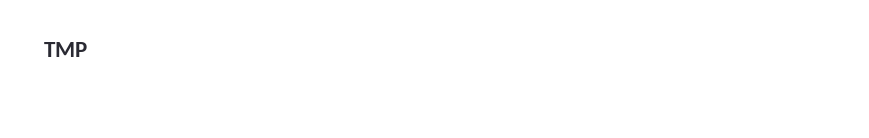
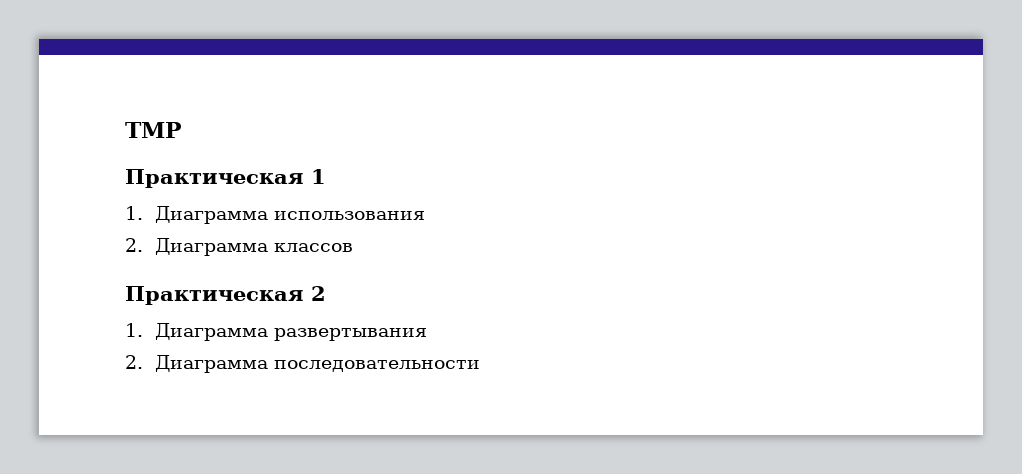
+ Практическая 1
+ 1. Диаграмма использования
+ 2. Диаграмма классов
+ Практическая 2
+ 1. Диаграмма развертывания
+ 2. Диаграмма последовательности

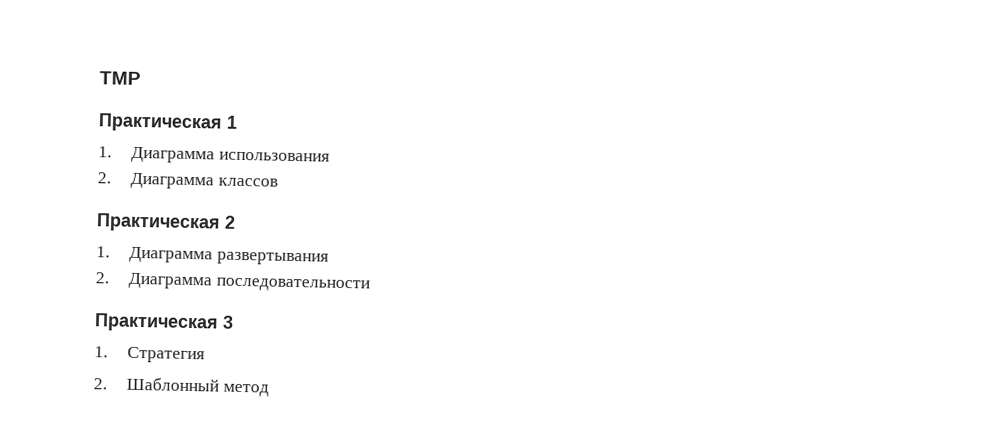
+ Практическая 3
+ 1. Стратегия
+ 2. Шаблонный метод

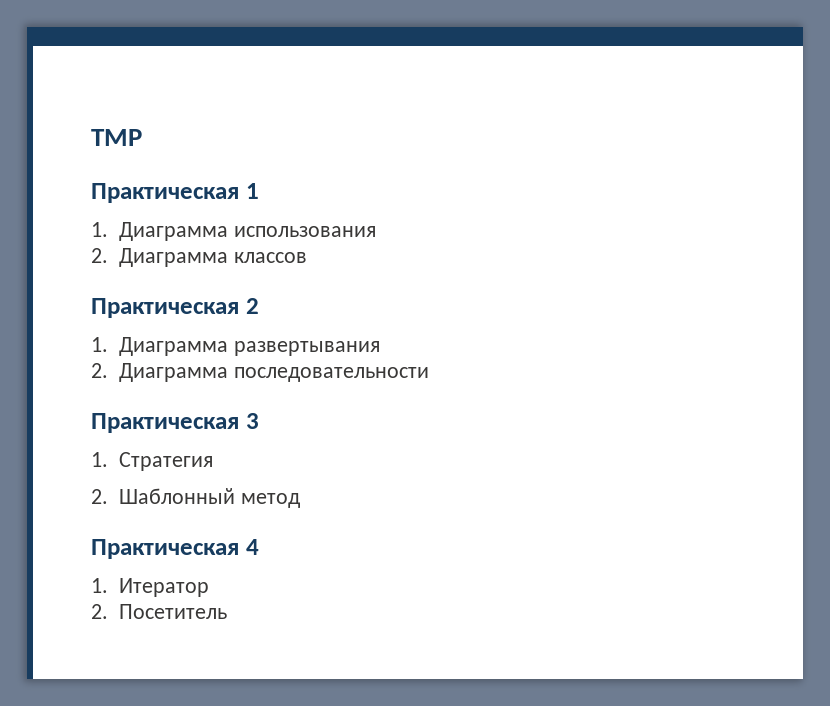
+ Практическая 4
+ 1. Итератор
+ 2. Посетитель

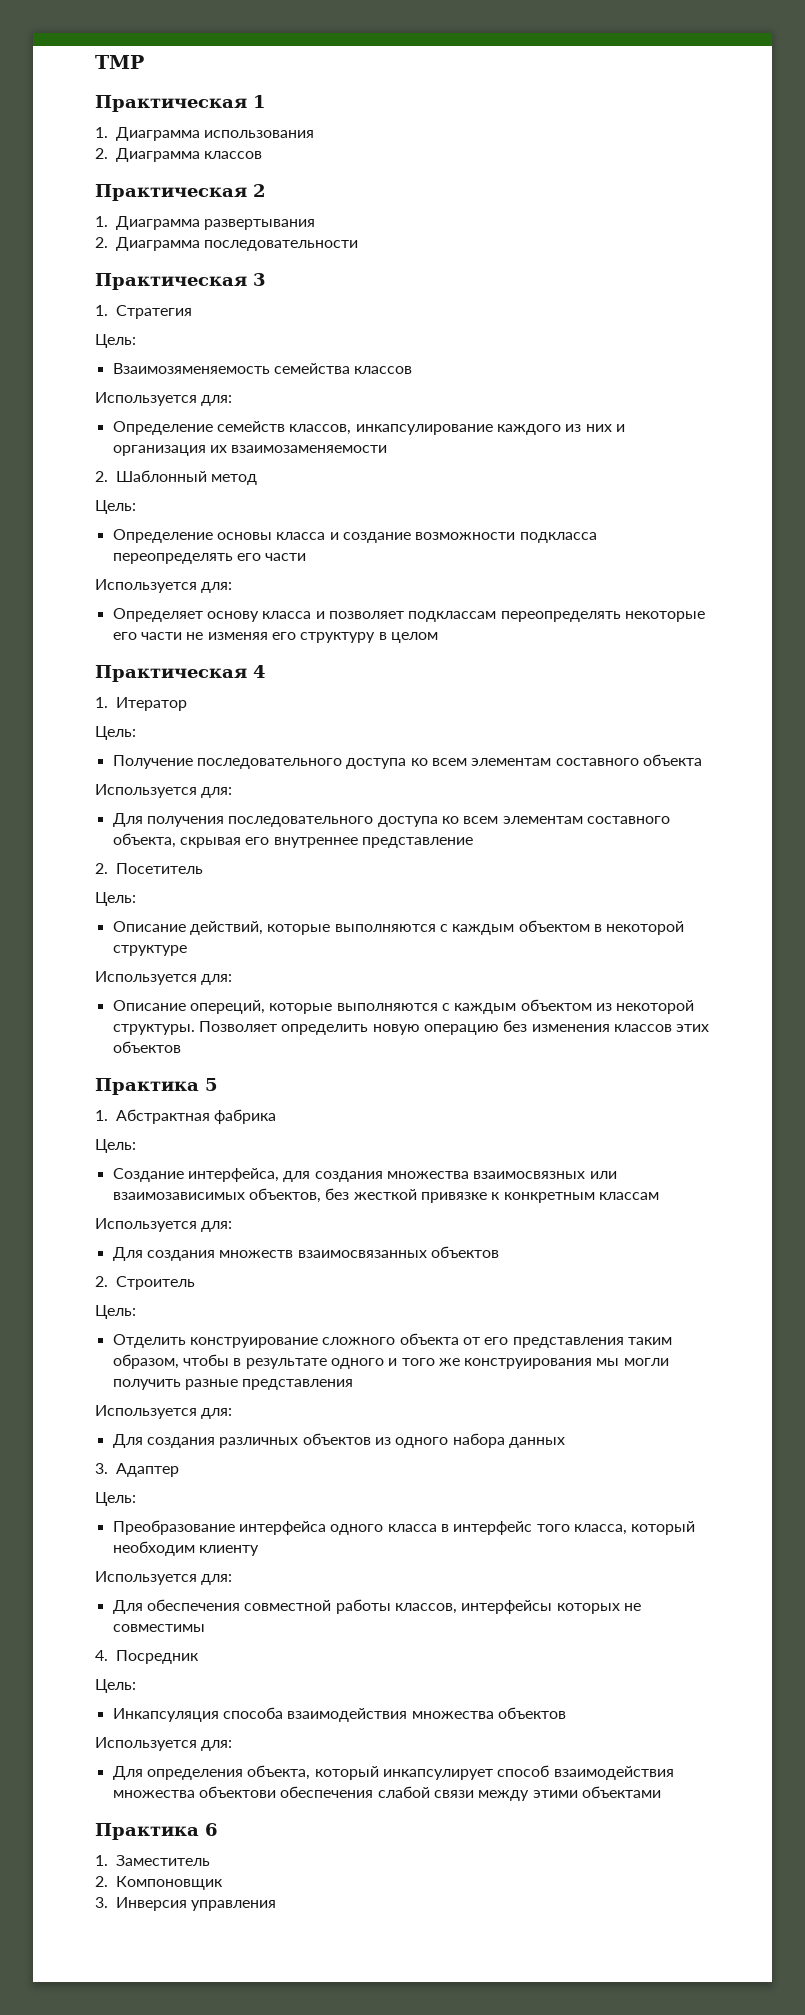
  1. Стратегия
+ Цель:
+ Взаимозяменяемость семейства классов
+ Используется для:
+ Определение семейств классов, инкапсулирование каждого из них и организация их взаимозаменяемости
  2. Шаблонный метод
+ Цель:
+ Определение основы класса и создание возможности подкласса переопределять его части
+ Используется для:
+ Определяет основу класса и позволяет подклассам переопределять некоторые его части не изменяя его структуру в целом
  Практическая 4
  1. Итератор
+ Цель:
+ Получение последовательного доступа ко всем элементам составного объекта
+ Используется для:
+ Для получения последовательного доступа ко всем элементам составного объекта, скрывая его внутреннее представление
  2. Посетитель
+ Цель:
+ Описание действий, которые выполняются с каждым объектом в некоторой структуре
+ Используется для:
+ Описание опереций, которые выполняются с каждым объектом из некоторой структуры. Позволяет определить новую операцию без изменения классов этих объектов
+ Практика 5
+ 1. Абстрактная фабрика
+ Цель:
+ Создание интерфейса, для создания множества взаимосвязных или взаимозависимых объектов, без жесткой привязке к конкретным классам
+ Используется для:
+ Для создания множеств взаимосвязанных объектов
+ 2. Строитель
+ Цель:
+ Отделить конструирование сложного объекта от его представления таким образом, чтобы в результате одного и того же конструирования мы могли получить разные представления
+ Используется для:
+ Для создания различных объектов из одного набора данных
+ 3. Адаптер
+ Цель:
+ Преобразование интерфейса одного класса в интерфейс того класса, который необходим клиенту
+ Используется для:
+ Для обеспечения совместной работы классов, интерфейсы которых не совместимы
+ 4. Посредник
+ Цель:
+ Инкапсуляция способа взаимодействия множества объектов
+ Используется для:
+ Для определения объекта, который инкапсулирует способ взаимодействия множества объектови обеспечения слабой связи между этими объектами
+ Практика 6
+ 1. Заместитель
+ 2. Компоновщик
+ 3. Инверсия управления

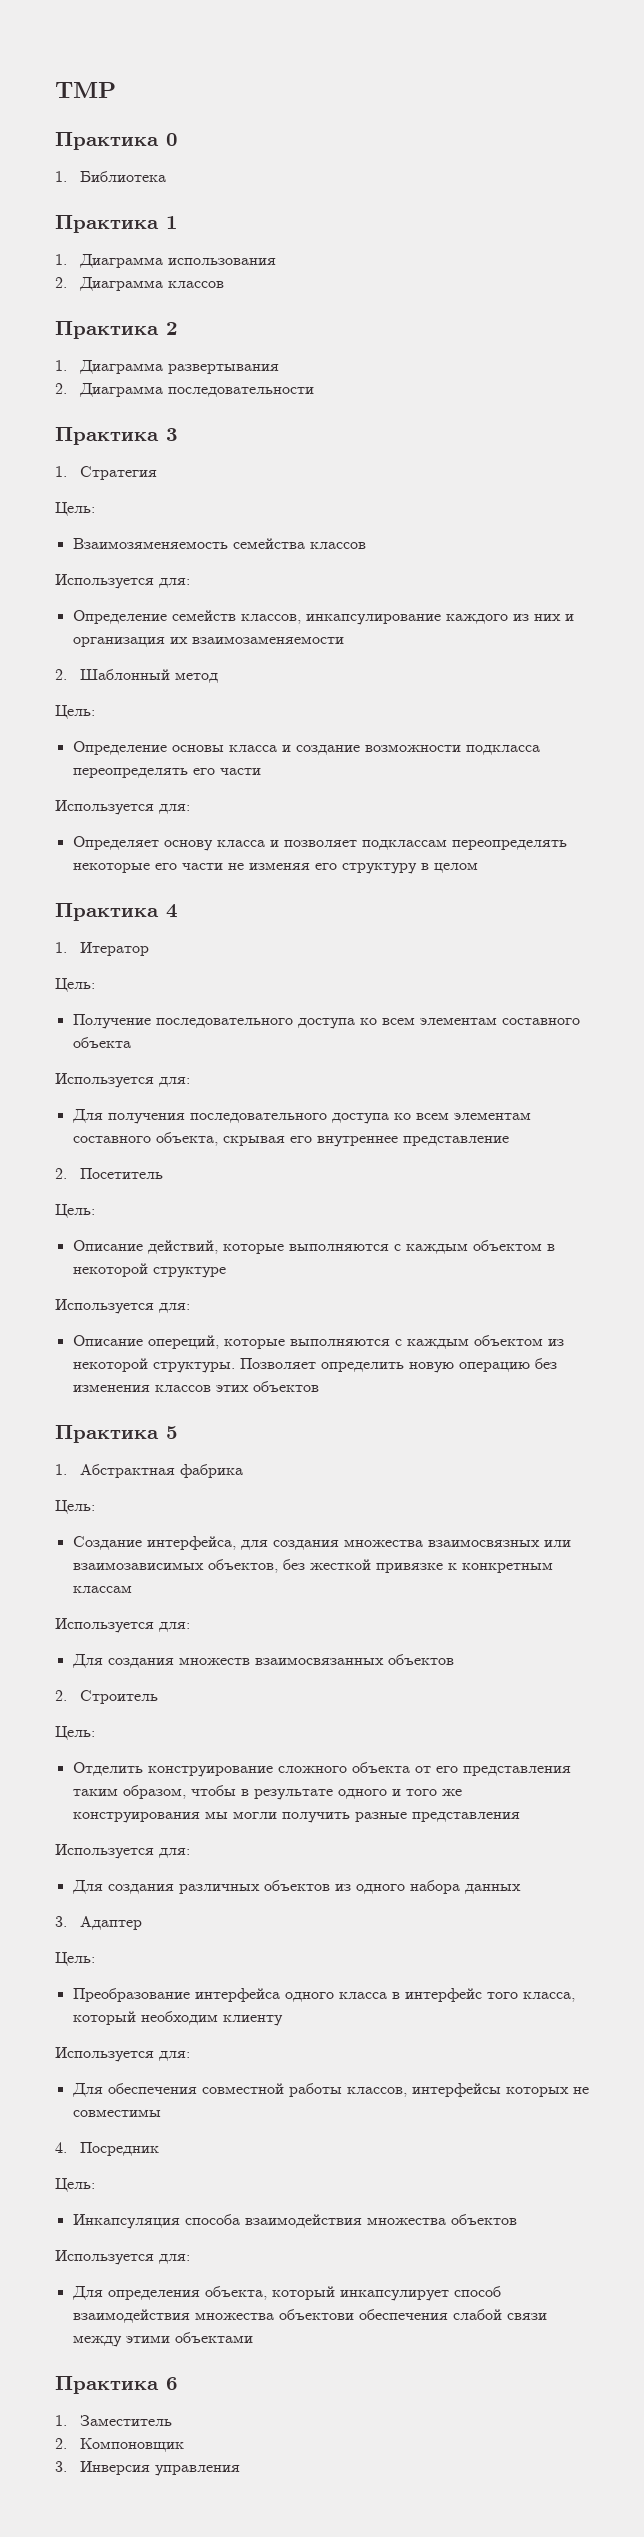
- Практическая 1
+ Практика 0
+ 1. Библиотека
+ Практика 1
- Практическая 2
+ Практика 2
- Практическая 3
+ Практика 3
- Практическая 4
+ Практика 4

